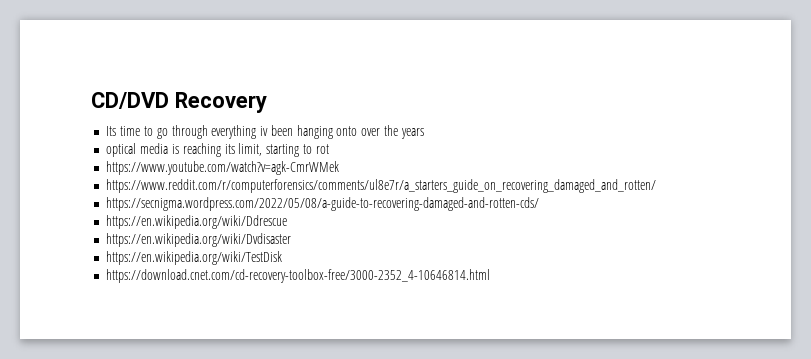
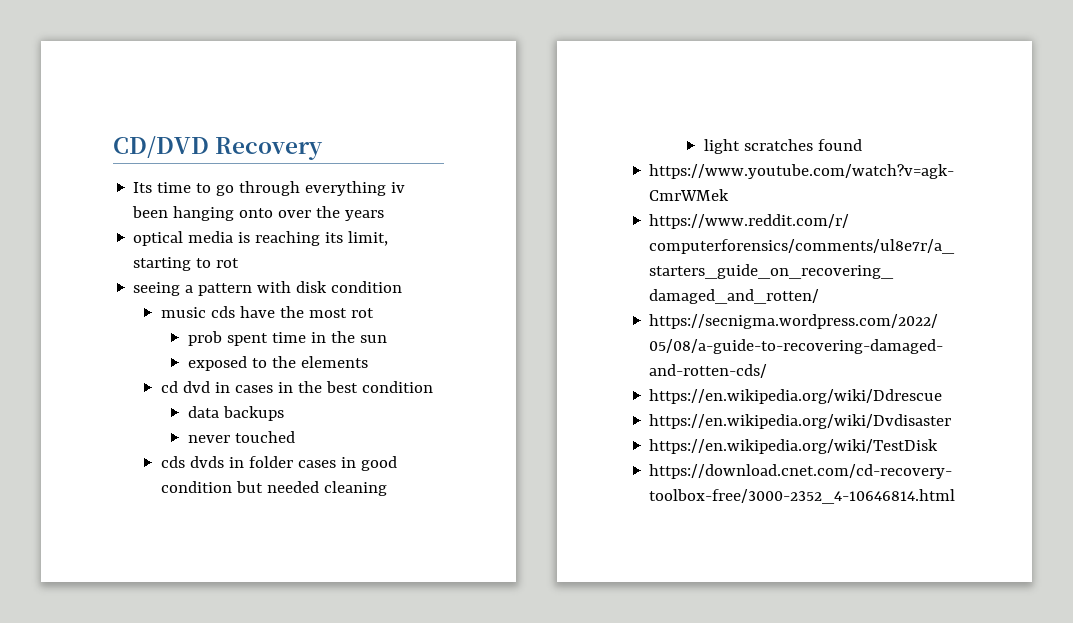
+ seeing a pattern with disk condition
+ music cds have the most rot
+ prob spent time in the sun
+ exposed to the elements
+ cd dvd in cases in the best condition
+ data backups
+ never touched
+ cds dvds in folder cases in good condition but needed cleaning
+ light scratches found

